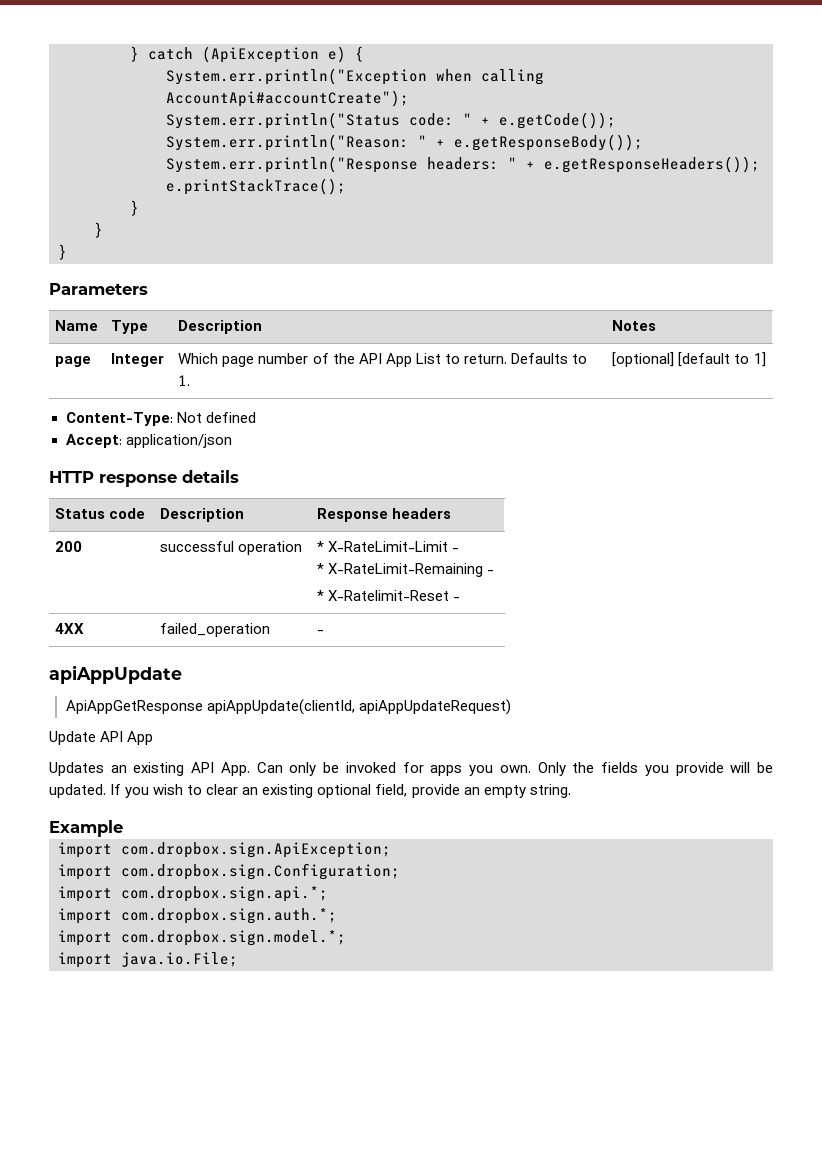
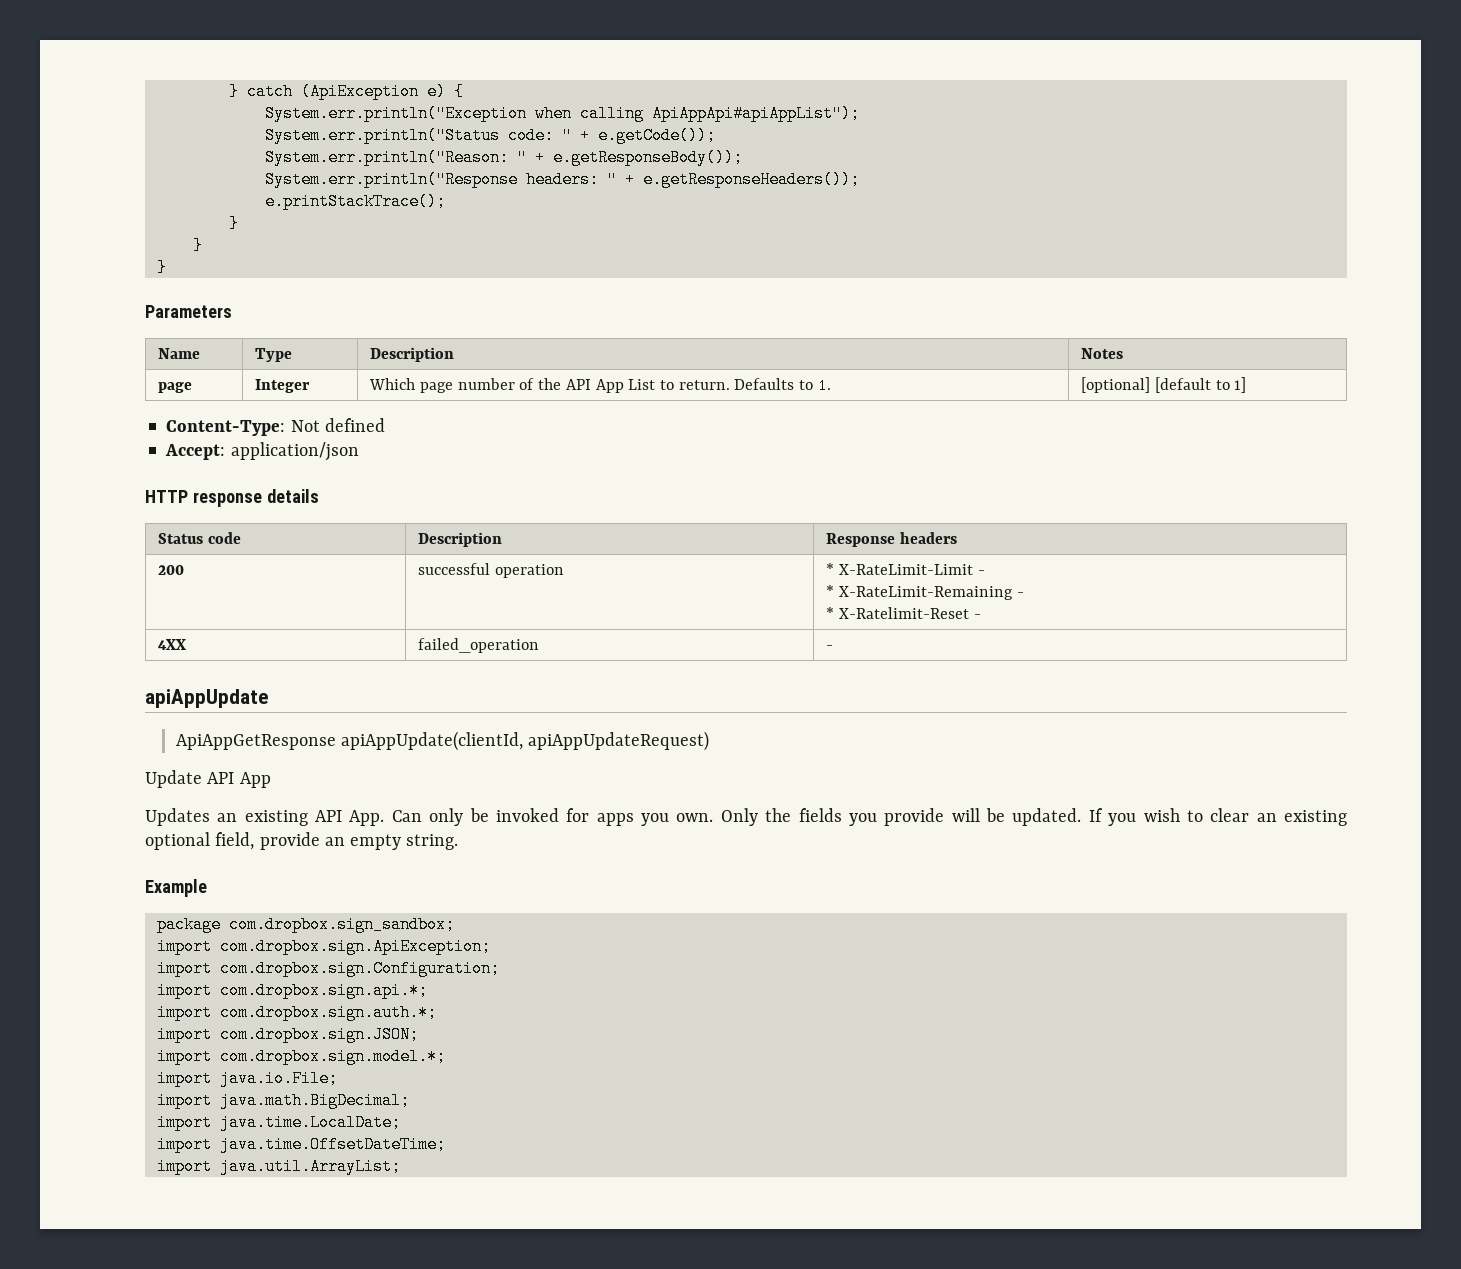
- System.err.println("Exception when calling AccountApi#accountCreate");
+ System.err.println("Exception when calling ApiAppApi#apiAppList");
+ package com.dropbox.sign_sandbox;
+ import com.dropbox.sign.JSON;
+ import java.math.BigDecimal;
+ import java.time.LocalDate;
+ import java.time.OffsetDateTime;
+ import java.util.ArrayList;

